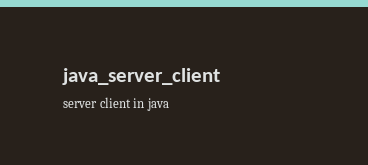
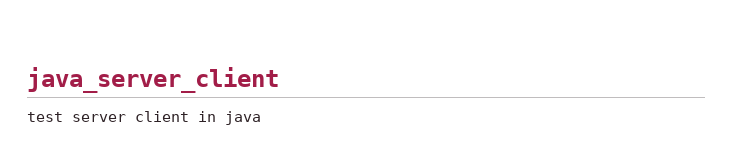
- server client in java
+ test server client in java

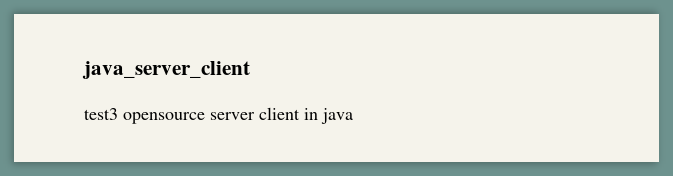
- test server client in java
+ test3 opensource server client in java

